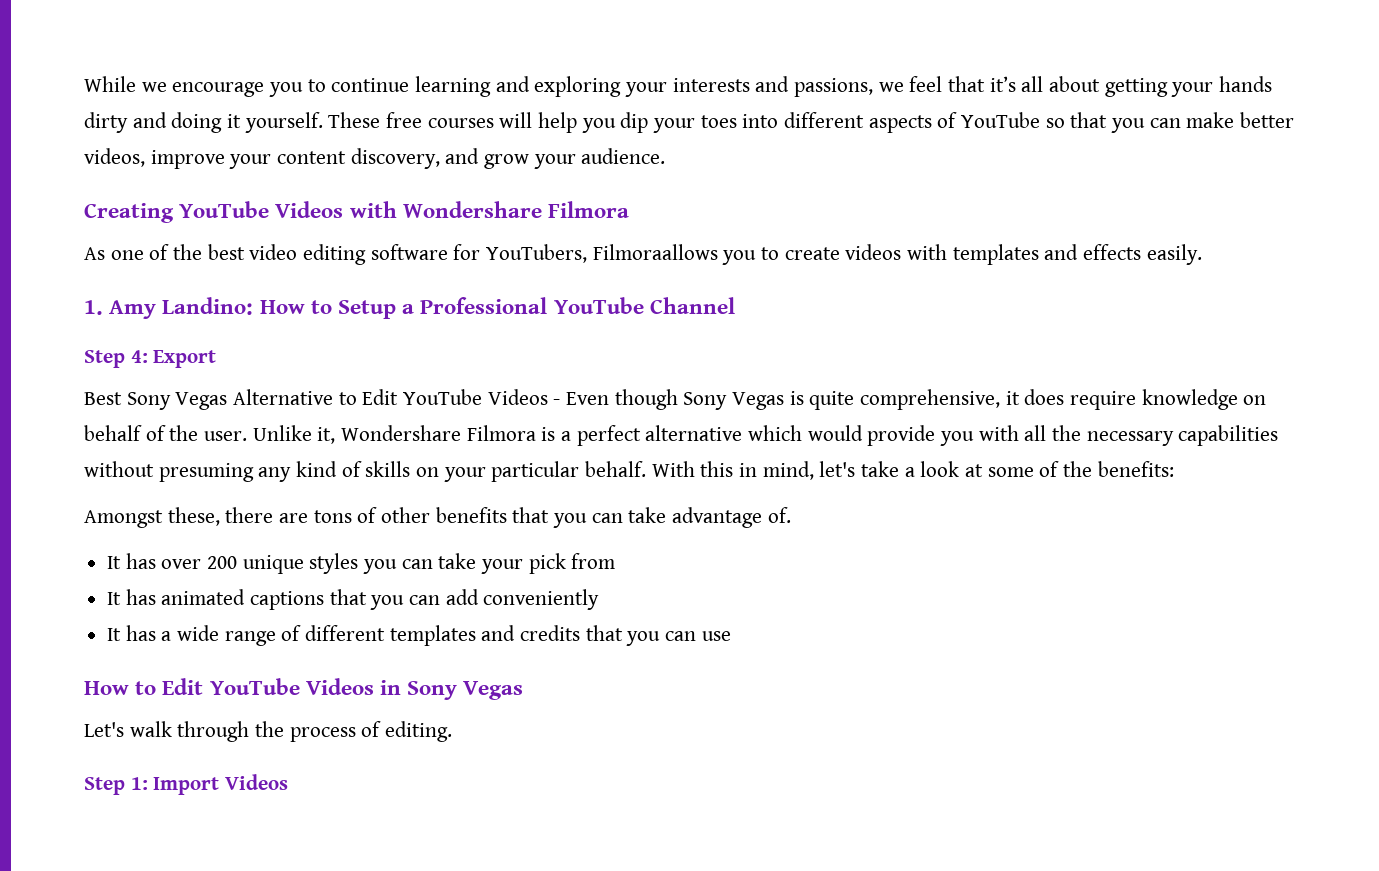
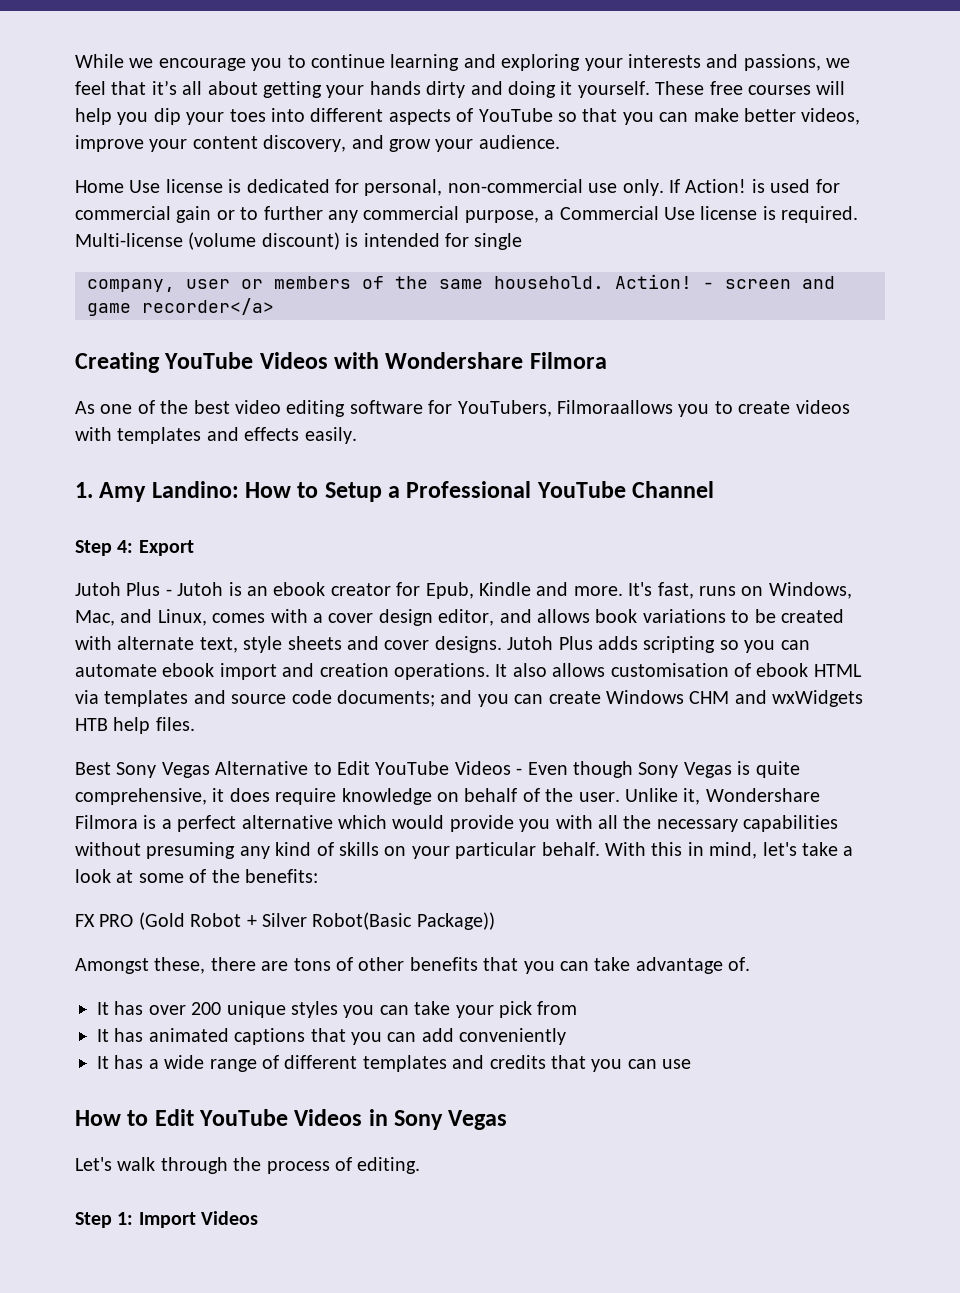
+ Home Use license is dedicated for personal, non-commercial use only. If Action! is used for commercial gain or to further any commercial purpose, a Commercial Use license is required. Multi-license (volume discount) is intended for single
+ company, user or members of the same household. Action! - screen and game recorder</a>
+ Jutoh Plus - Jutoh is an ebook creator for Epub, Kindle and more. It's fast, runs on Windows, Mac, and Linux, comes with a cover design editor, and allows book variations to be created with alternate text, style sheets and cover designs. Jutoh Plus adds scripting so you can automate ebook import and creation operations. It also allows customisation of ebook HTML via templates and source code documents; and you can create Windows CHM and wxWidgets HTB help files.
+ FX PRO (Gold Robot + Silver Robot(Basic Package))

